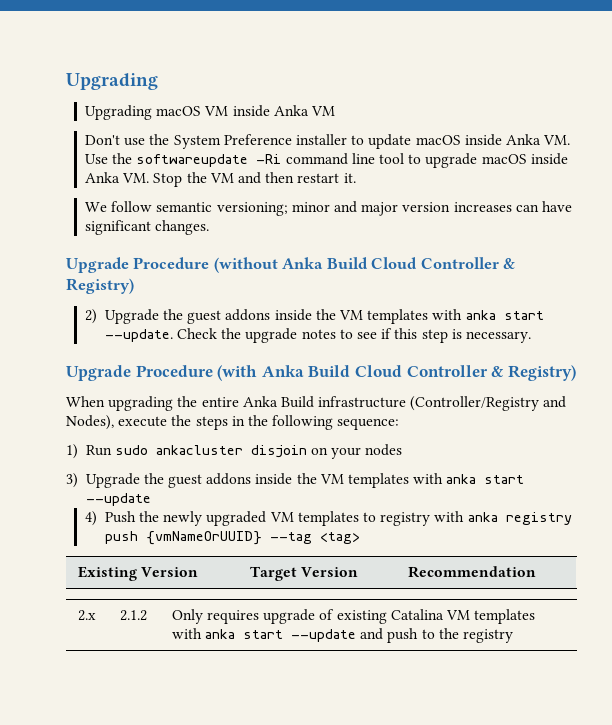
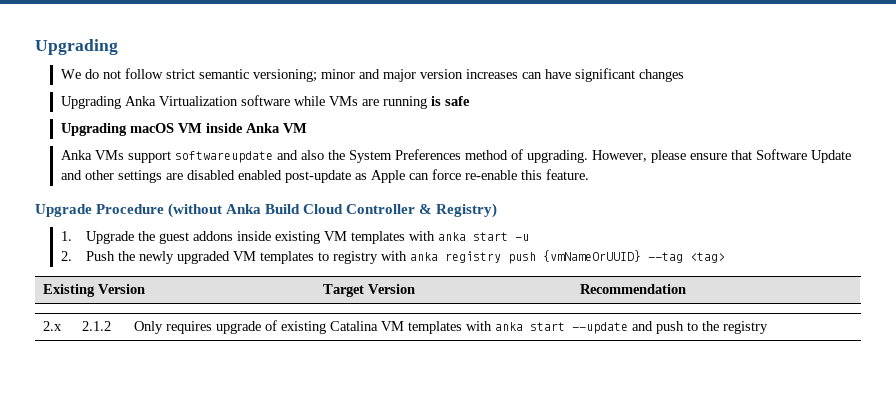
+ We do not follow strict semantic versioning; minor and major version increases can have significant changes
+ Upgrading Anka Virtualization software while VMs are running is safe
  Upgrading macOS VM inside Anka VM
- Don't use the System Preference installer to update macOS inside Anka VM. Use the softwareupdate -Ri command line tool to upgrade macOS inside Anka VM. Stop the VM and then restart it.
- We follow semantic versioning; minor and major version increases can have significant changes.
+ Anka VMs support softwareupdate and also the System Preferences method of upgrading. However, please ensure that Software Update and other settings are disabled enabled post-update as Apple can force re-enable this feature.
- 2) Upgrade the guest addons inside the VM templates with anka start --update. Check the upgrade notes to see if this step is necessary.
- Upgrade Procedure (with Anka Build Cloud Controller & Registry)
- When upgrading the entire Anka Build infrastructure (Controller/Registry and Nodes), execute the steps in the following sequence:
- 1) Run sudo ankacluster disjoin on your nodes
- 3) Upgrade the guest addons inside the VM templates with anka start --update
- 4) Push the newly upgraded VM templates to registry with anka registry push {vmNameOrUUID} --tag <tag>
+ 1. Upgrade the guest addons inside existing VM templates with anka start -u
+ 2. Push the newly upgraded VM templates to registry with anka registry push {vmNameOrUUID} --tag <tag>

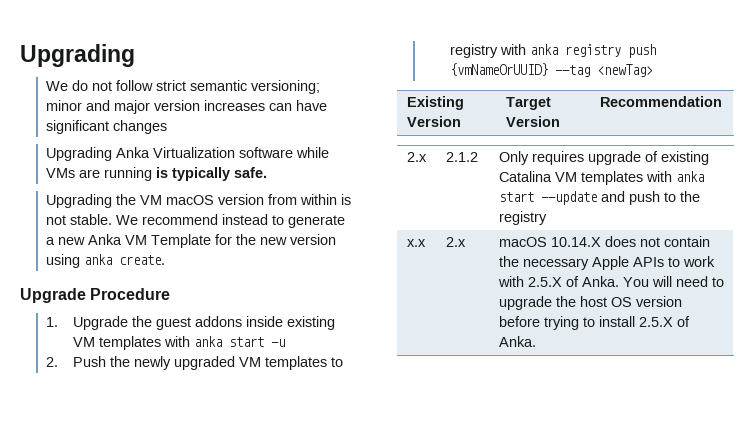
- Upgrading Anka Virtualization software while VMs are running is safe
- Upgrading macOS VM inside Anka VM
- Anka VMs support softwareupdate and also the System Preferences method of upgrading. However, please ensure that Software Update and other settings are disabled enabled post-update as Apple can force re-enable this feature.
- Upgrade Procedure (without Anka Build Cloud Controller & Registry)
+ Upgrading Anka Virtualization software while VMs are running is typically safe.
+ Upgrading the VM macOS version from within is not stable. We recommend instead to generate a new Anka VM Template for the new version using anka create.
+ Upgrade Procedure
- 2. Push the newly upgraded VM templates to registry with anka registry push {vmNameOrUUID} --tag <tag>
+ 2. Push the newly upgraded VM templates to registry with anka registry push {vmNameOrUUID} --tag <newTag>
+ x.x | 2.x | macOS 10.14.X does not contain the necessary Apple APIs to work with 2.5.X of Anka. You will need to upgrade the host OS version before trying to install 2.5.X of Anka.

